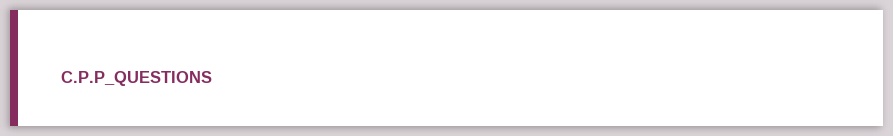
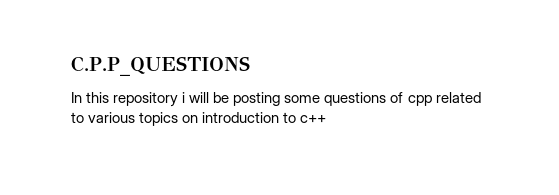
+ In this repository i will be posting some questions of cpp related to various topics on introduction to c++

